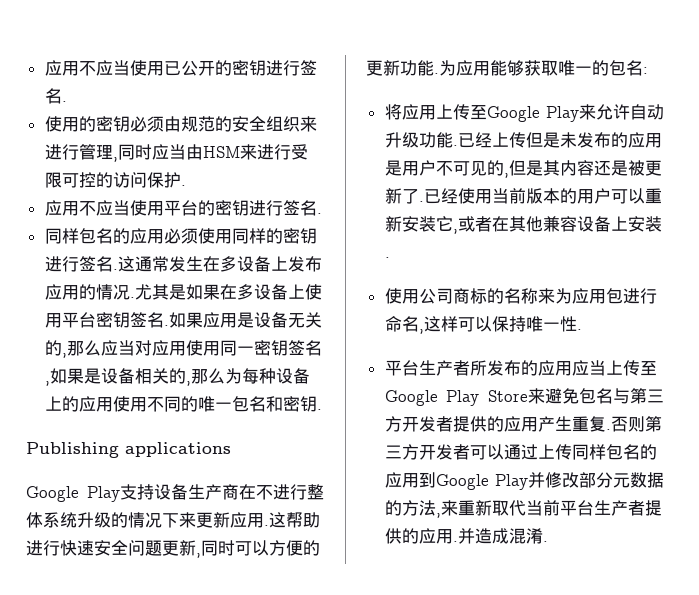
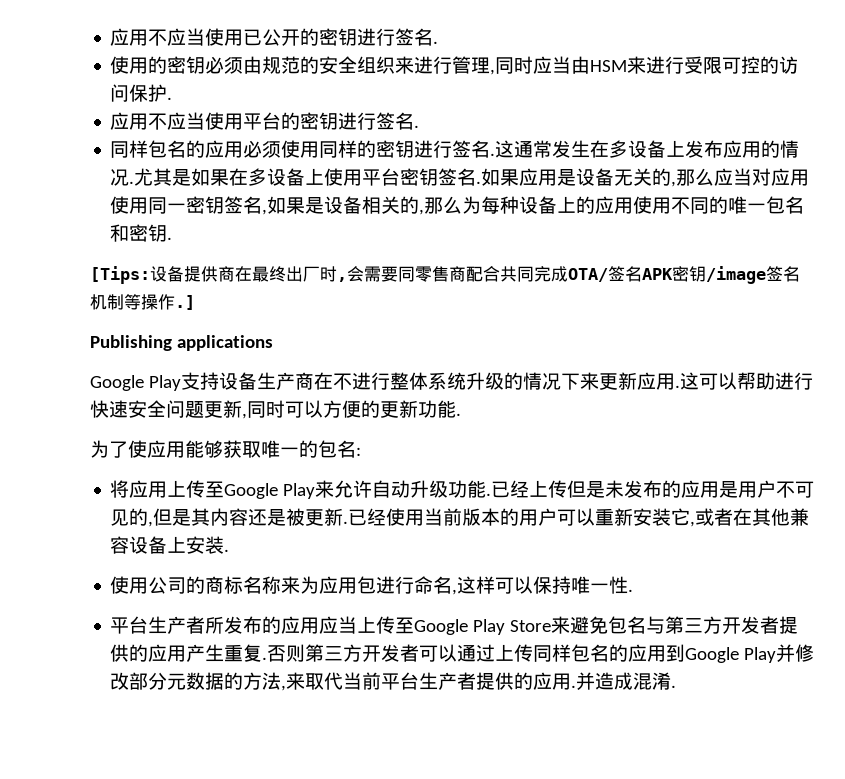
+ [Tips:设备提供商在最终出厂时,会需要同零售商配合共同完成OTA/签名APK密钥/image签名机制等操作.]
- 这帮助进行快速安全问题更新,同时可以方便的更新功能.为应用能够获取唯一的包名:
+ 这可以帮助进行快速安全问题更新,同时可以方便的更新功能.
+ 为了使应用能够获取唯一的包名:
- 已经上传但是未发布的应用是用户不可见的,但是其内容还是被更新了.
+ 已经上传但是未发布的应用是用户不可见的,但是其内容还是被更新.
- 使用公司商标的名称来为应用包进行命名,这样可以保持唯一性.
+ 使用公司的商标名称来为应用包进行命名,这样可以保持唯一性.
- 否则第三方开发者可以通过上传同样包名的应用到Google Play并修改部分元数据的方法,来重新取代当前平台生产者提供的应用.
+ 否则第三方开发者可以通过上传同样包名的应用到Google Play并修改部分元数据的方法,来取代当前平台生产者提供的应用.

